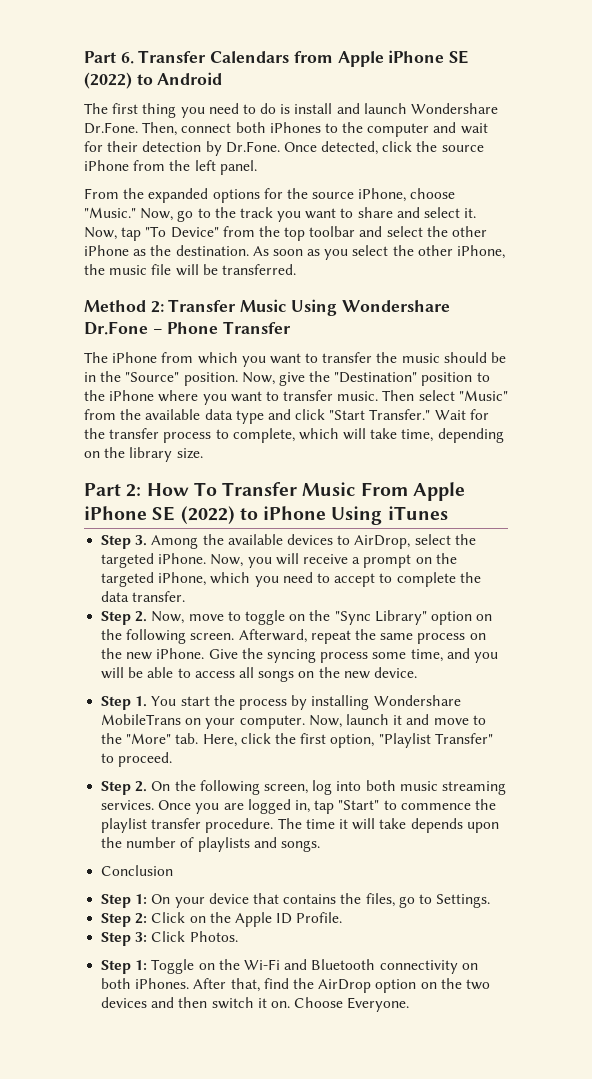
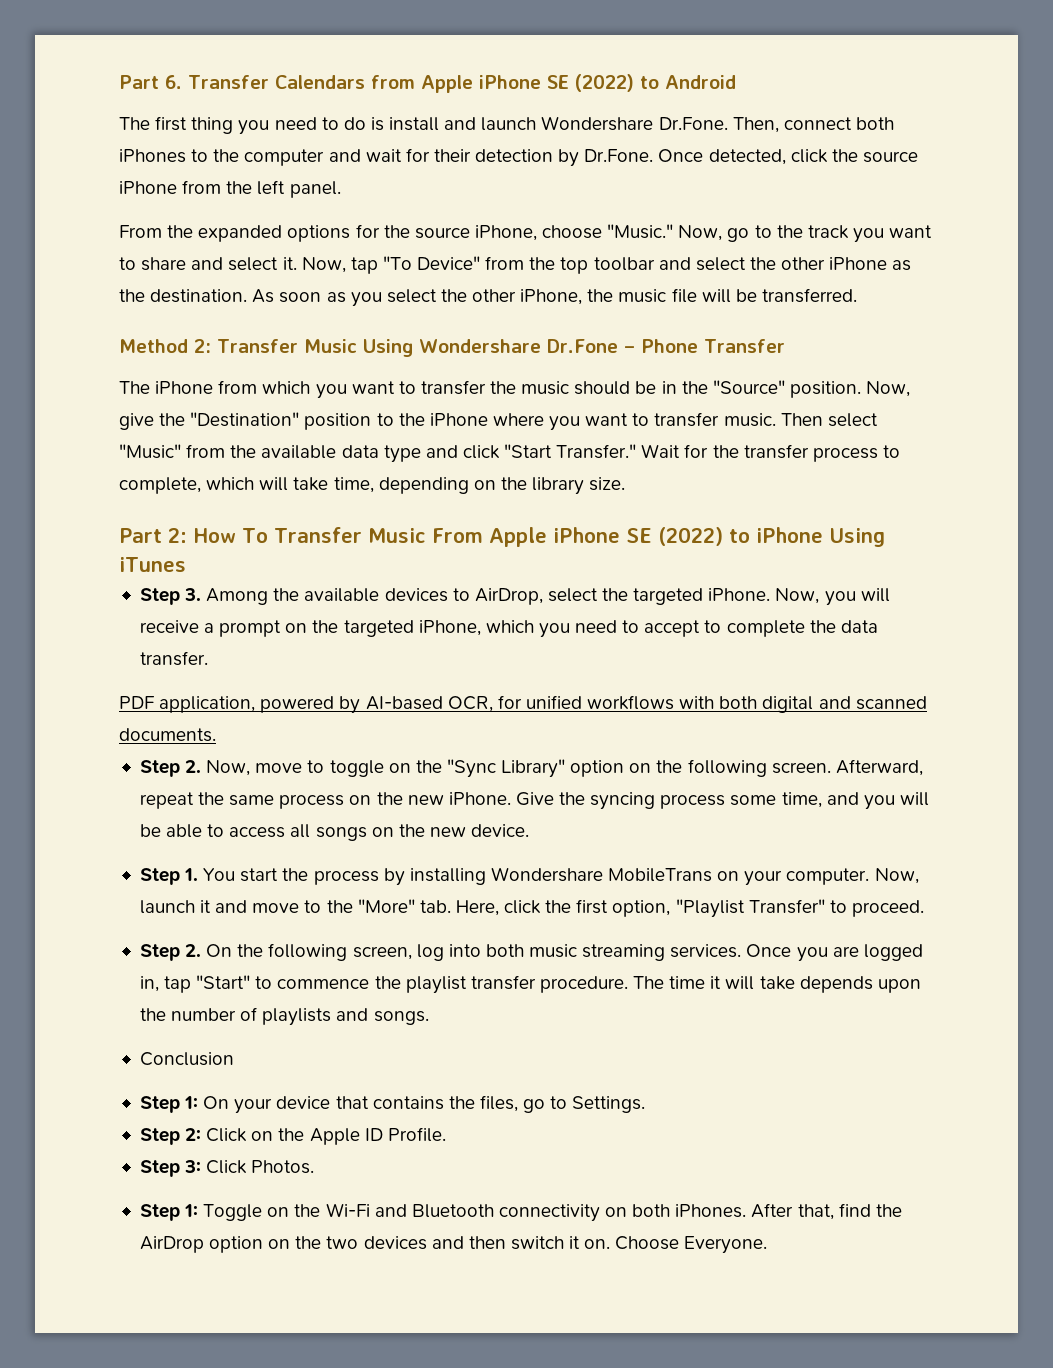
+ PDF application, powered by AI-based OCR, for unified workflows with both digital and scanned documents.

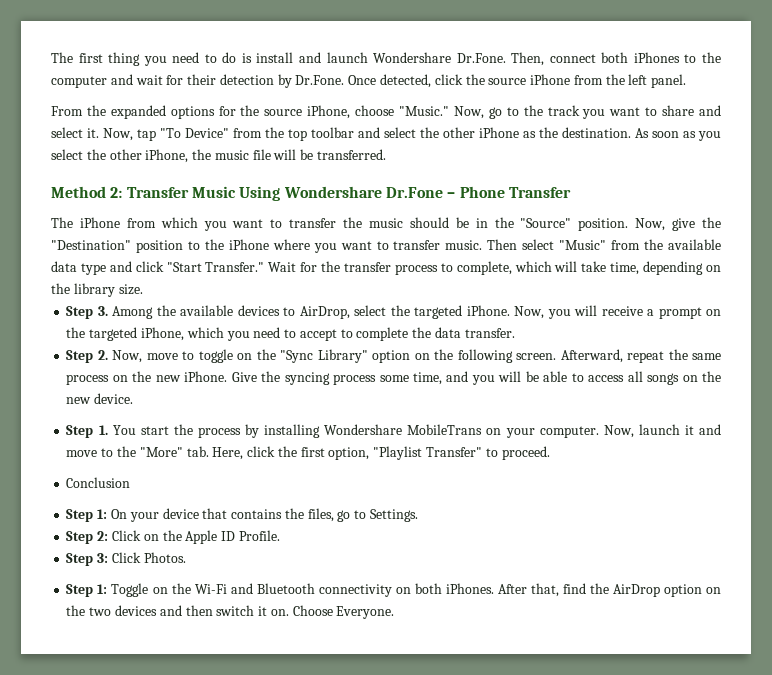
- Part 6. Transfer Calendars from Apple iPhone SE (2022) to Android
- Part 2: How To Transfer Music From Apple iPhone SE (2022) to iPhone Using iTunes
- PDF application, powered by AI-based OCR, for unified workflows with both digital and scanned documents.
- Step 2. On the following screen, log into both music streaming services. Once you are logged in, tap "Start" to commence the playlist transfer procedure. The time it will take depends upon the number of playlists and songs.

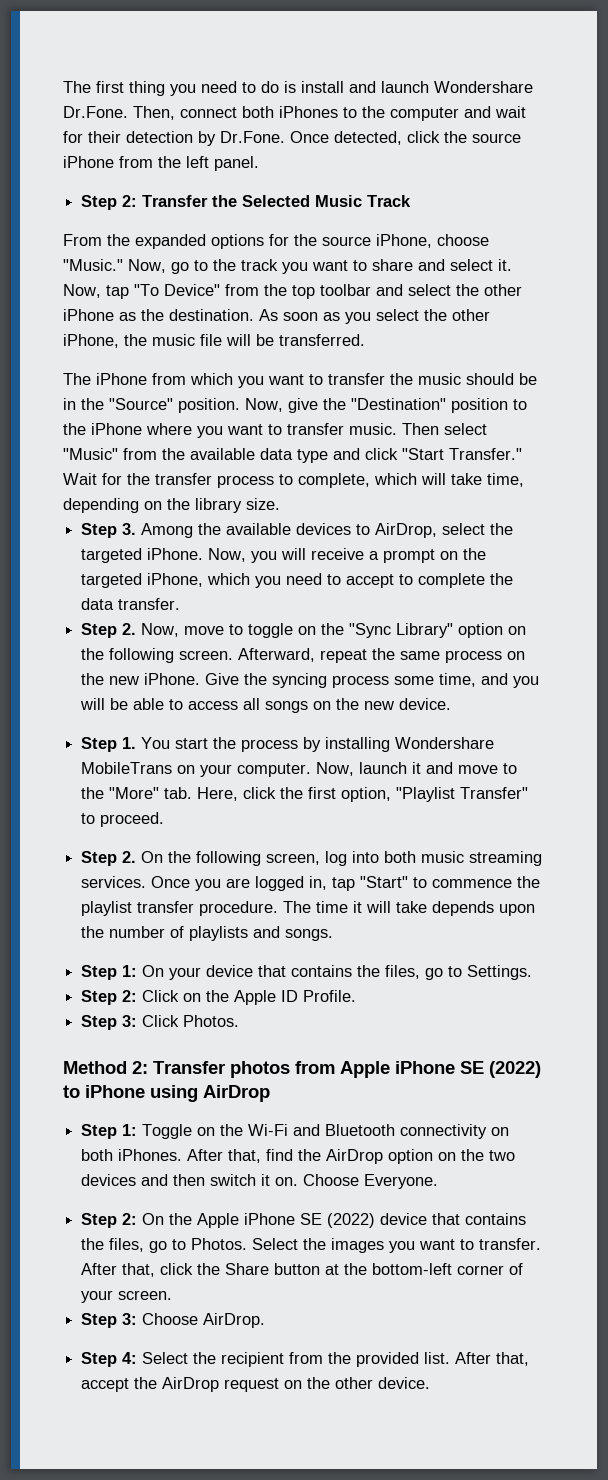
+ Step 2: Transfer the Selected Music Track
- Method 2: Transfer Music Using Wondershare Dr.Fone – Phone Transfer
- Conclusion
+ Step 2. On the following screen, log into both music streaming services. Once you are logged in, tap "Start" to commence the playlist transfer procedure. The time it will take depends upon the number of playlists and songs.
+ Method 2: Transfer photos from Apple iPhone SE (2022) to iPhone using AirDrop
+ Step 2: On the Apple iPhone SE (2022) device that contains the files, go to Photos. Select the images you want to transfer. After that, click the Share button at the bottom-left corner of your screen.
+ Step 3: Choose AirDrop.
+ Step 4: Select the recipient from the provided list. After that, accept the AirDrop request on the other device.

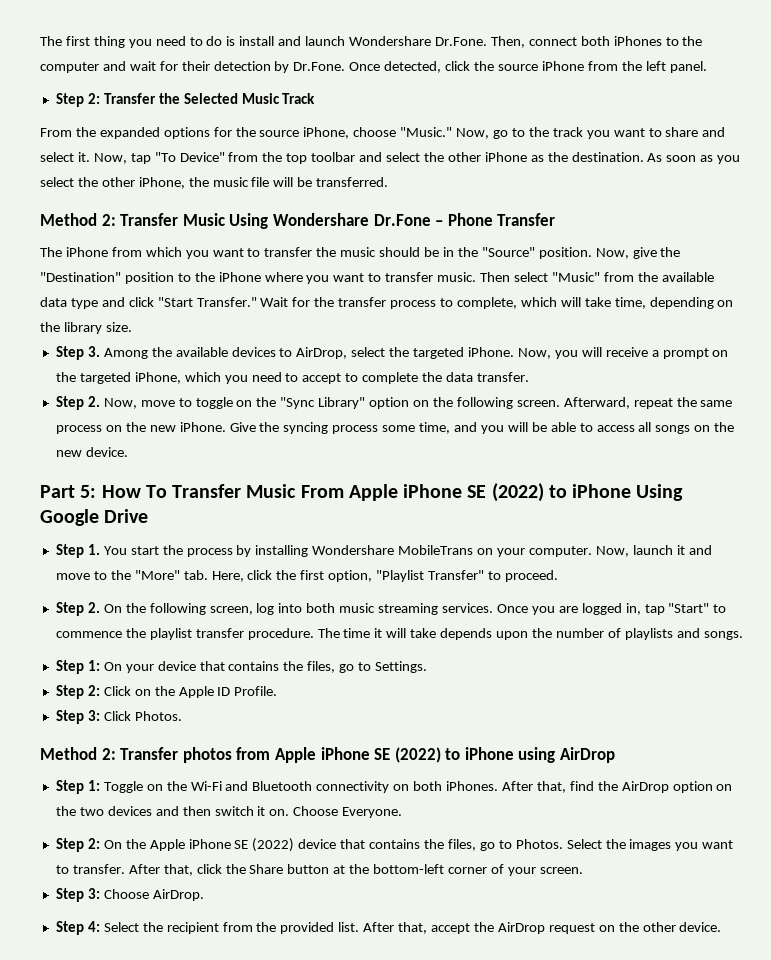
+ Method 2: Transfer Music Using Wondershare Dr.Fone – Phone Transfer
+ Part 5: How To Transfer Music From Apple iPhone SE (2022) to iPhone Using Google Drive

